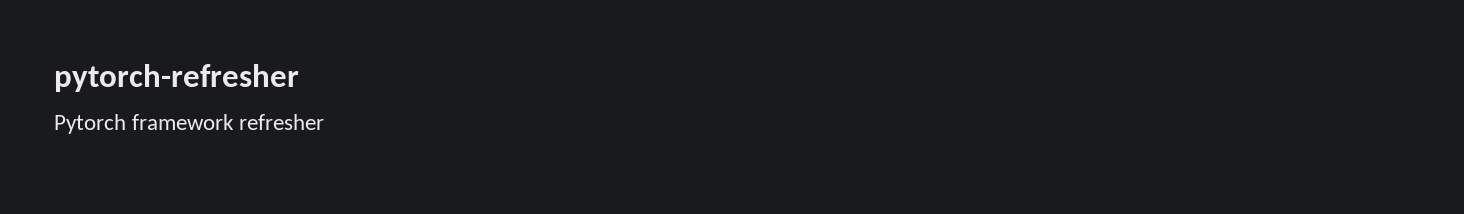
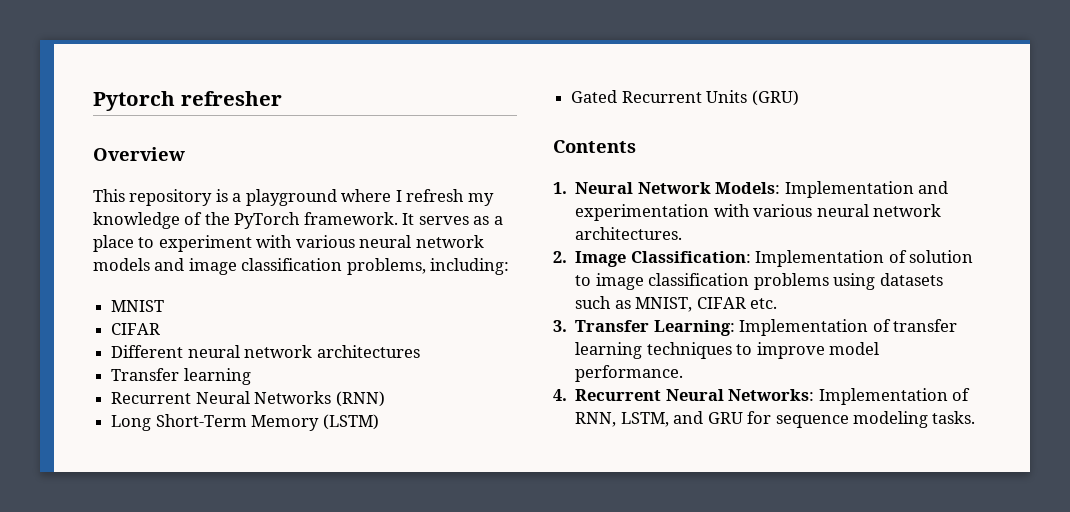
- pytorch-refresher
- Pytorch framework refresher
+ Pytorch refresher
+ Overview
+ This repository is a playground where I refresh my knowledge of the PyTorch framework. It serves as a place to experiment with various neural network models and image classification problems, including:
+ MNIST
+ CIFAR
+ Different neural network architectures
+ Transfer learning
+ Recurrent Neural Networks (RNN)
+ Long Short-Term Memory (LSTM)
+ Gated Recurrent Units (GRU)
+ Contents
+ 1. Neural Network Models: Implementation and experimentation with various neural network architectures.
+ 2. Image Classification: Implementation of solution to image classification problems using datasets such as MNIST, CIFAR etc.
+ 3. Transfer Learning: Implementation of transfer learning techniques to improve model performance.
+ 4. Recurrent Neural Networks: Implementation of RNN, LSTM, and GRU for sequence modeling tasks.

